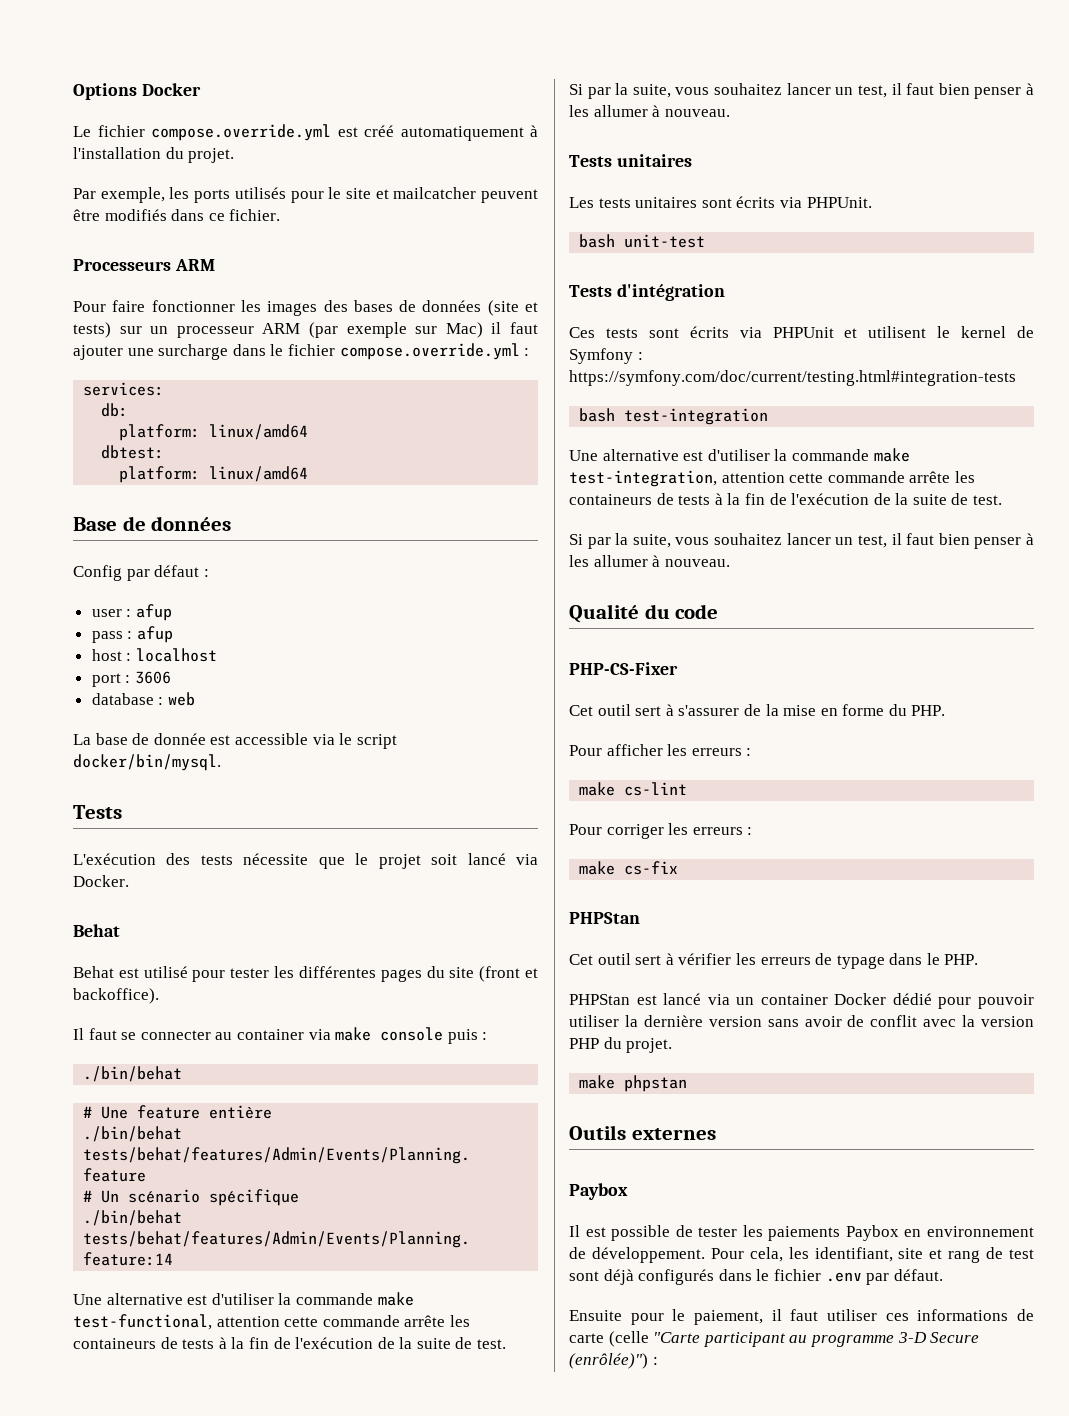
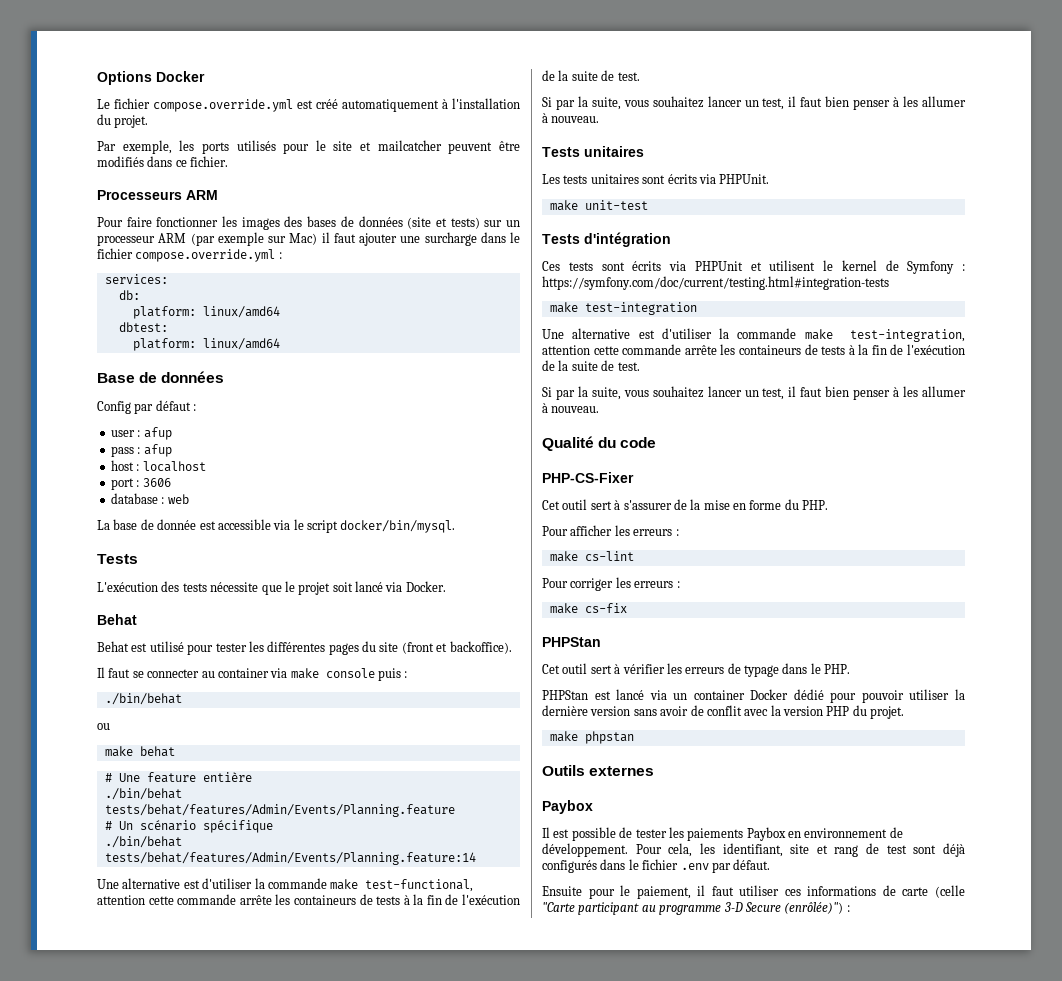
+ ou
+ make behat
- bash unit-test
+ make unit-test
- bash test-integration
+ make test-integration

